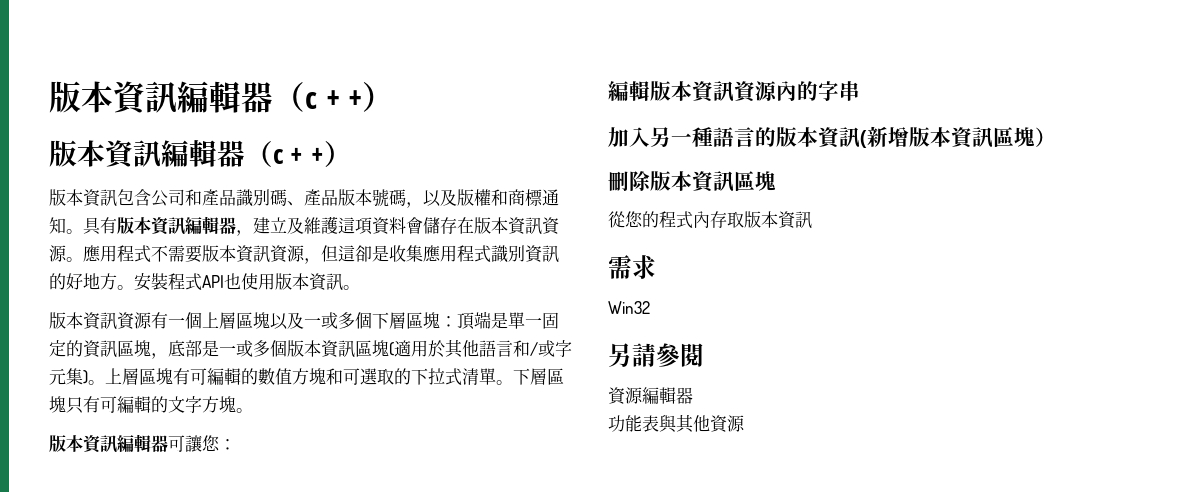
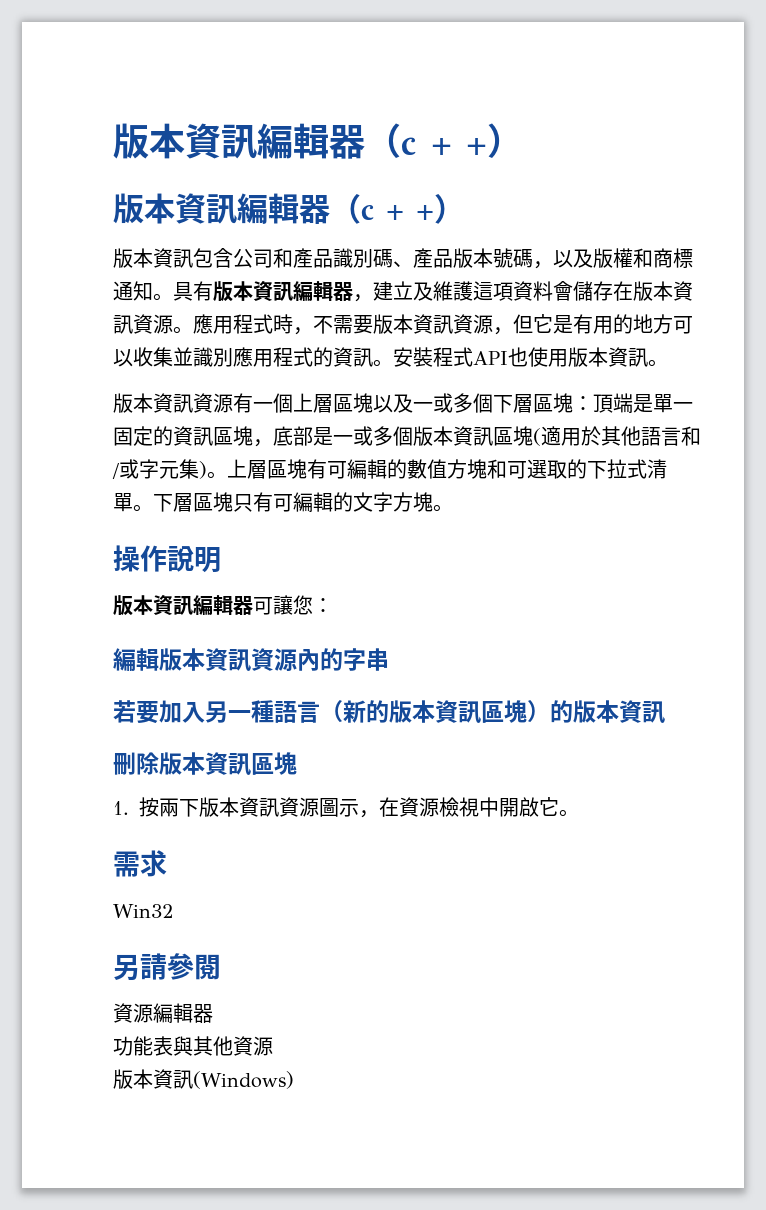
- 應用程式不需要版本資訊資源，但這卻是收集應用程式識別資訊的好地方。
+ 應用程式時，不需要版本資訊資源，但它是有用的地方可以收集並識別應用程式的資訊。
+ 操作說明
- 加入另一種語言的版本資訊(新增版本資訊區塊）
+ 若要加入另一種語言（新的版本資訊區塊）的版本資訊
- 從您的程式內存取版本資訊
+ 1.按兩下版本資訊資源圖示，在資源檢視中開啟它。
+ 版本資訊(Windows)

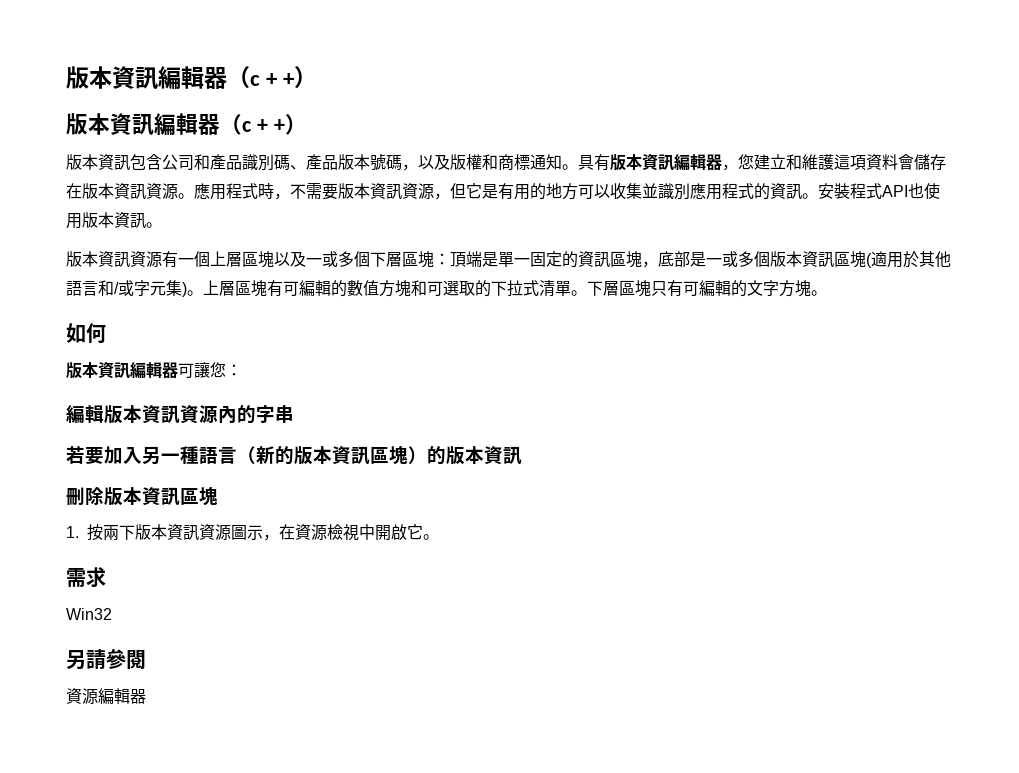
- 具有版本資訊編輯器，建立及維護這項資料會儲存在版本資訊資源。
+ 具有版本資訊編輯器，您建立和維護這項資料會儲存在版本資訊資源。
- 操作說明
+ 如何
- 功能表與其他資源
- 版本資訊(Windows)

